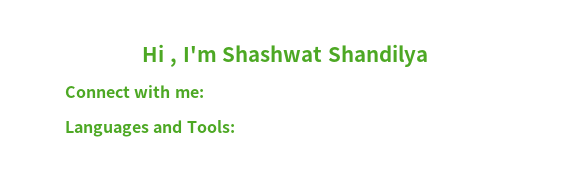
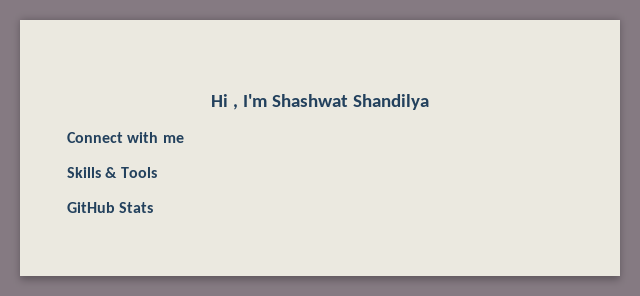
- Connect with me:
- Languages and Tools:
+ Connect with me
+ Skills & Tools
+ GitHub Stats

